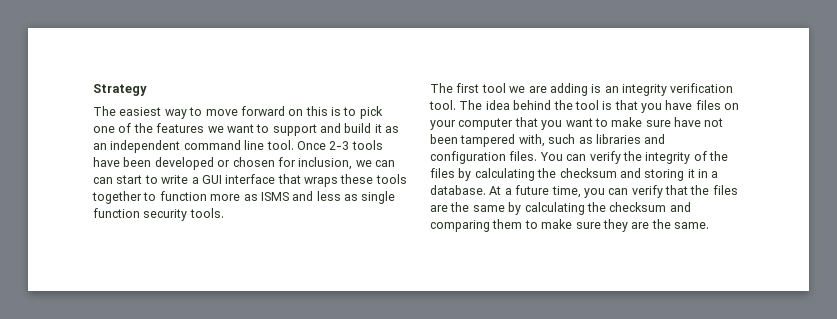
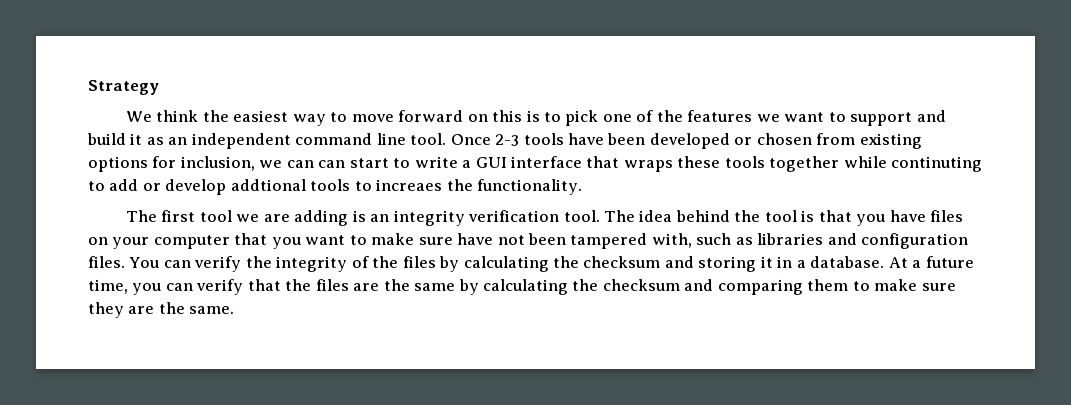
- The easiest way to move forward on this is to pick one of the features we want to support and build it as an independent command line tool.
+ We think the easiest way to move forward on this is to pick one of the features we want to support and build it as an independent command line tool.
- Once 2-3 tools have been developed or chosen for inclusion, we can can start to write a GUI interface that wraps these tools together to function more as ISMS and less as single function security tools.
+ Once 2-3 tools have been developed or chosen from existing options for inclusion, we can can start to write a GUI interface that wraps these tools together while continuting to add or develop addtional tools to increaes the functionality.

